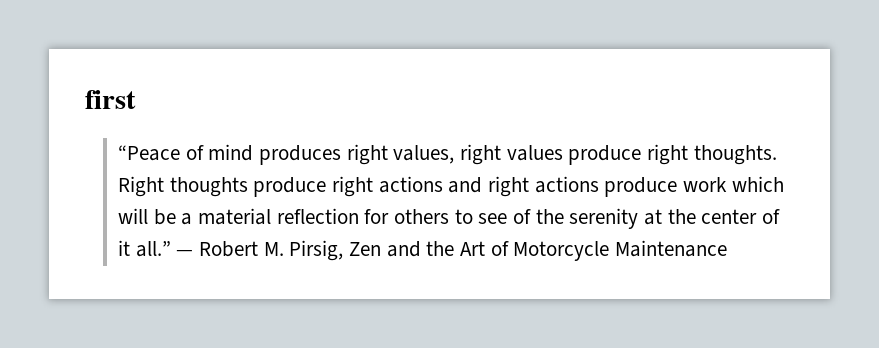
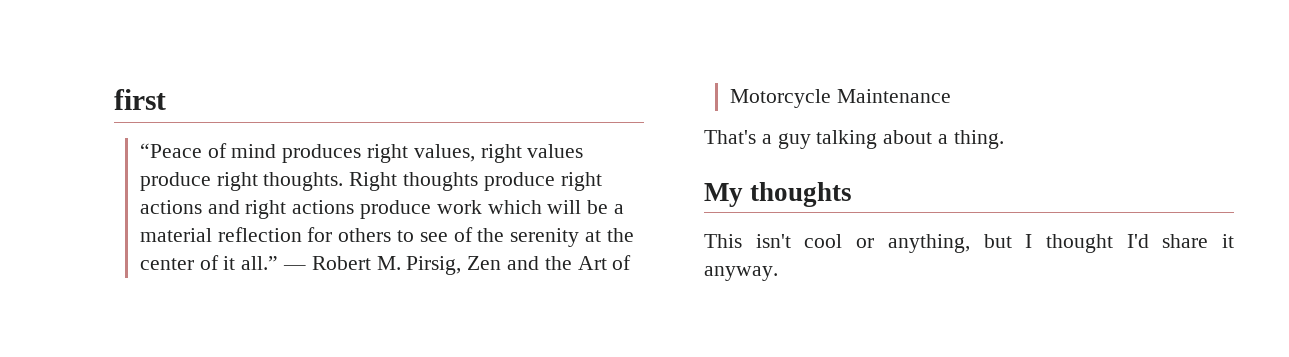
+ That's a guy talking about a thing.
+ My thoughts
+ This isn't cool or anything, but I thought I'd share it anyway.

